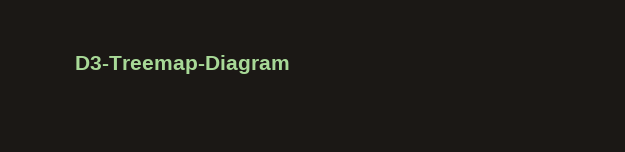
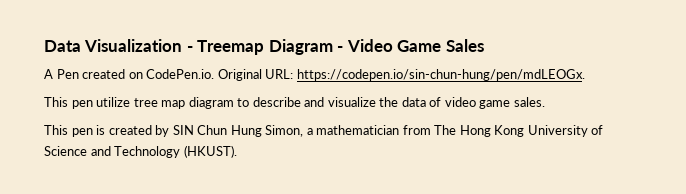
- D3-Treemap-Diagram
+ Data Visualization - Treemap Diagram - Video Game Sales
+ A Pen created on CodePen.io. Original URL: https://codepen.io/sin-chun-hung/pen/mdLEOGx.
+ This pen utilize tree map diagram to describe and visualize the data of video game sales.
+ This pen is created by SIN Chun Hung Simon, a mathematician from The Hong Kong University of Science and Technology (HKUST).

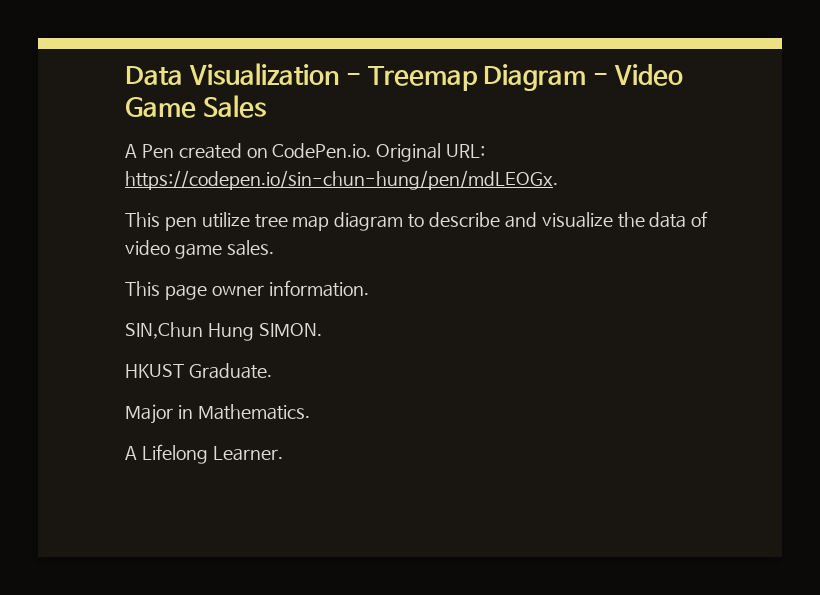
- This pen is created by SIN Chun Hung Simon, a mathematician from The Hong Kong University of Science and Technology (HKUST).
+ This page owner information.
+ SIN,Chun Hung SIMON.
+ HKUST Graduate.
+ Major in Mathematics.
+ A Lifelong Learner.

